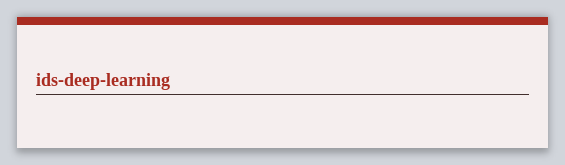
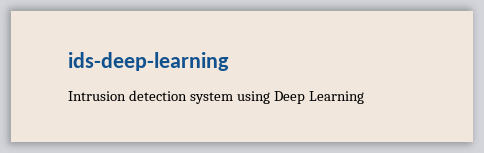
+ Intrusion detection system using Deep Learning

